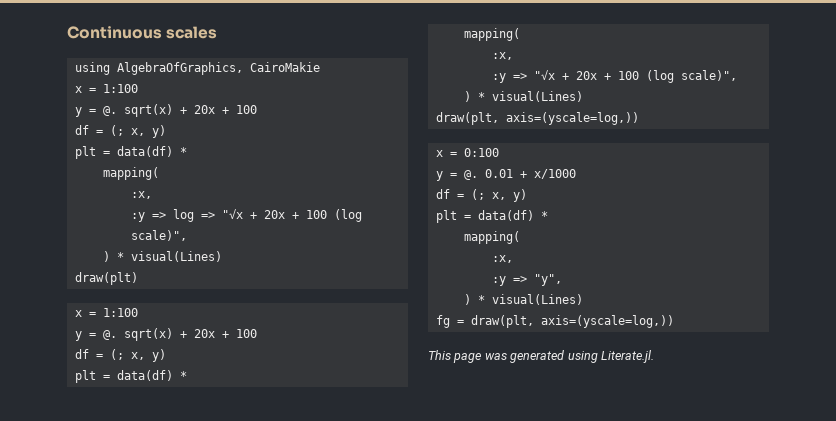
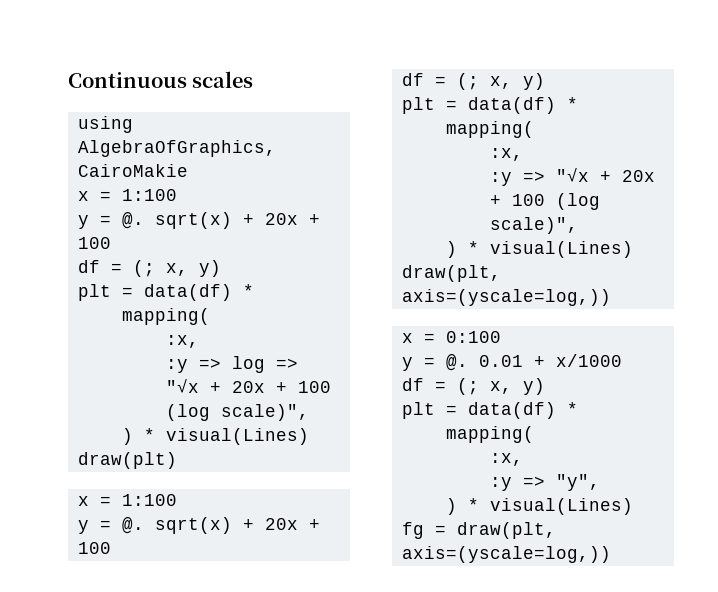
- This page was generated using Literate.jl.

